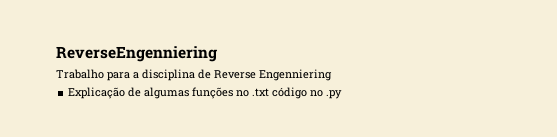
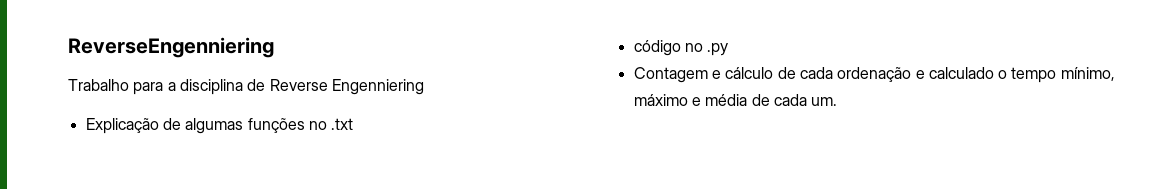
- Explicação de algumas funções no .txt código no .py
+ Explicação de algumas funções no .txt
+ código no .py
+ Contagem e cálculo de cada ordenação e calculado o tempo mínimo, máximo e média de cada um.

